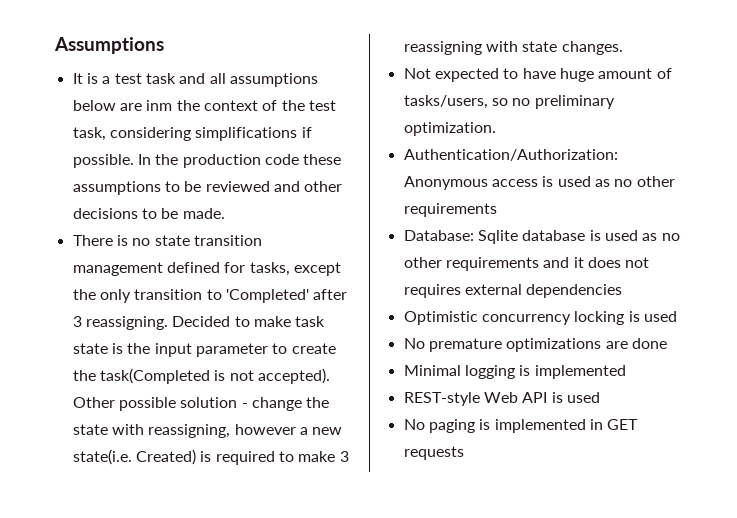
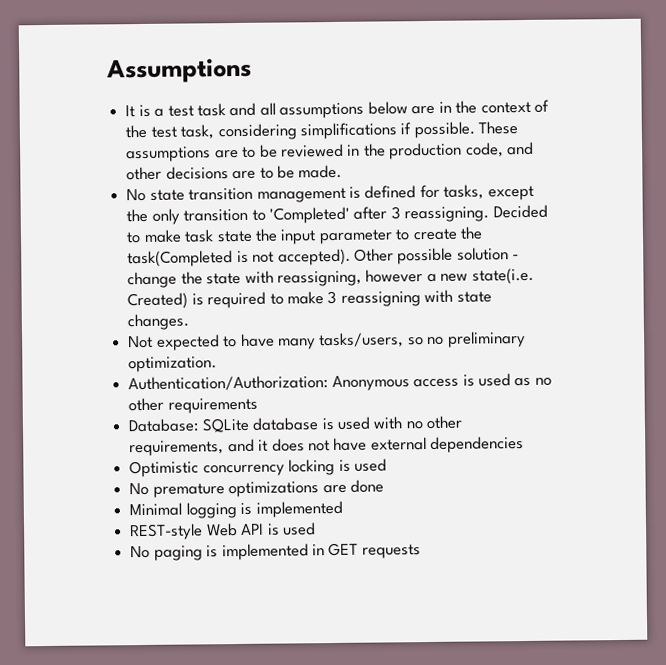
- It is a test task and all assumptions below are inm the context of the test task, considering simplifications if possible.
+ It is a test task and all assumptions below are in the context of the test task, considering simplifications if possible.
- In the production code these assumptions to be reviewed and other decisions to be made.
+ These assumptions are to be reviewed in the production code, and other decisions are to be made.
- There is no state transition management defined for tasks, except the only transition to 'Completed' after 3 reassigning.
+ No state transition management is defined for tasks, except the only transition to 'Completed' after 3 reassigning.
- Decided to make task state is the input parameter to create the task(Completed is not accepted).
+ Decided to make task state the input parameter to create the task(Completed is not accepted).
- Not expected to have huge amount of tasks/users, so no preliminary optimization.
+ Not expected to have many tasks/users, so no preliminary optimization.
- Database: Sqlite database is used as no other requirements and it does not requires external dependencies
+ Database: SQLite database is used with no other requirements, and it does not have external dependencies

